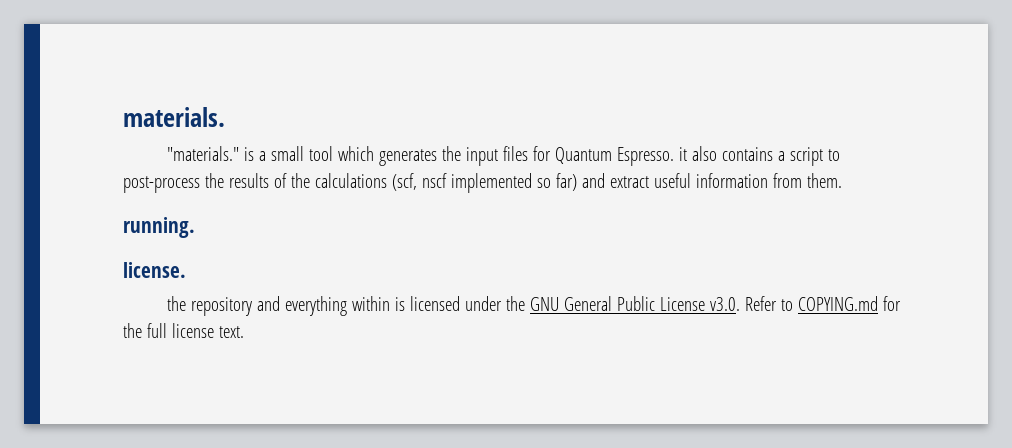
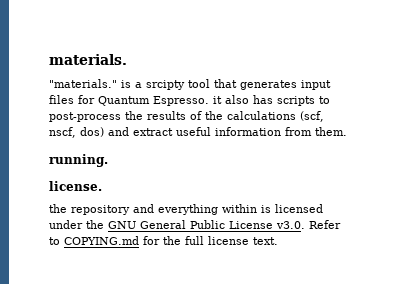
- "materials." is a small tool which generates the input files for Quantum Espresso. it also contains a script to post-process the results of the calculations (scf, nscf implemented so far) and extract useful information from them.
+ "materials." is a srcipty tool that generates input files for Quantum Espresso. it also has scripts to post-process the results of the calculations (scf, nscf, dos) and extract useful information from them.

